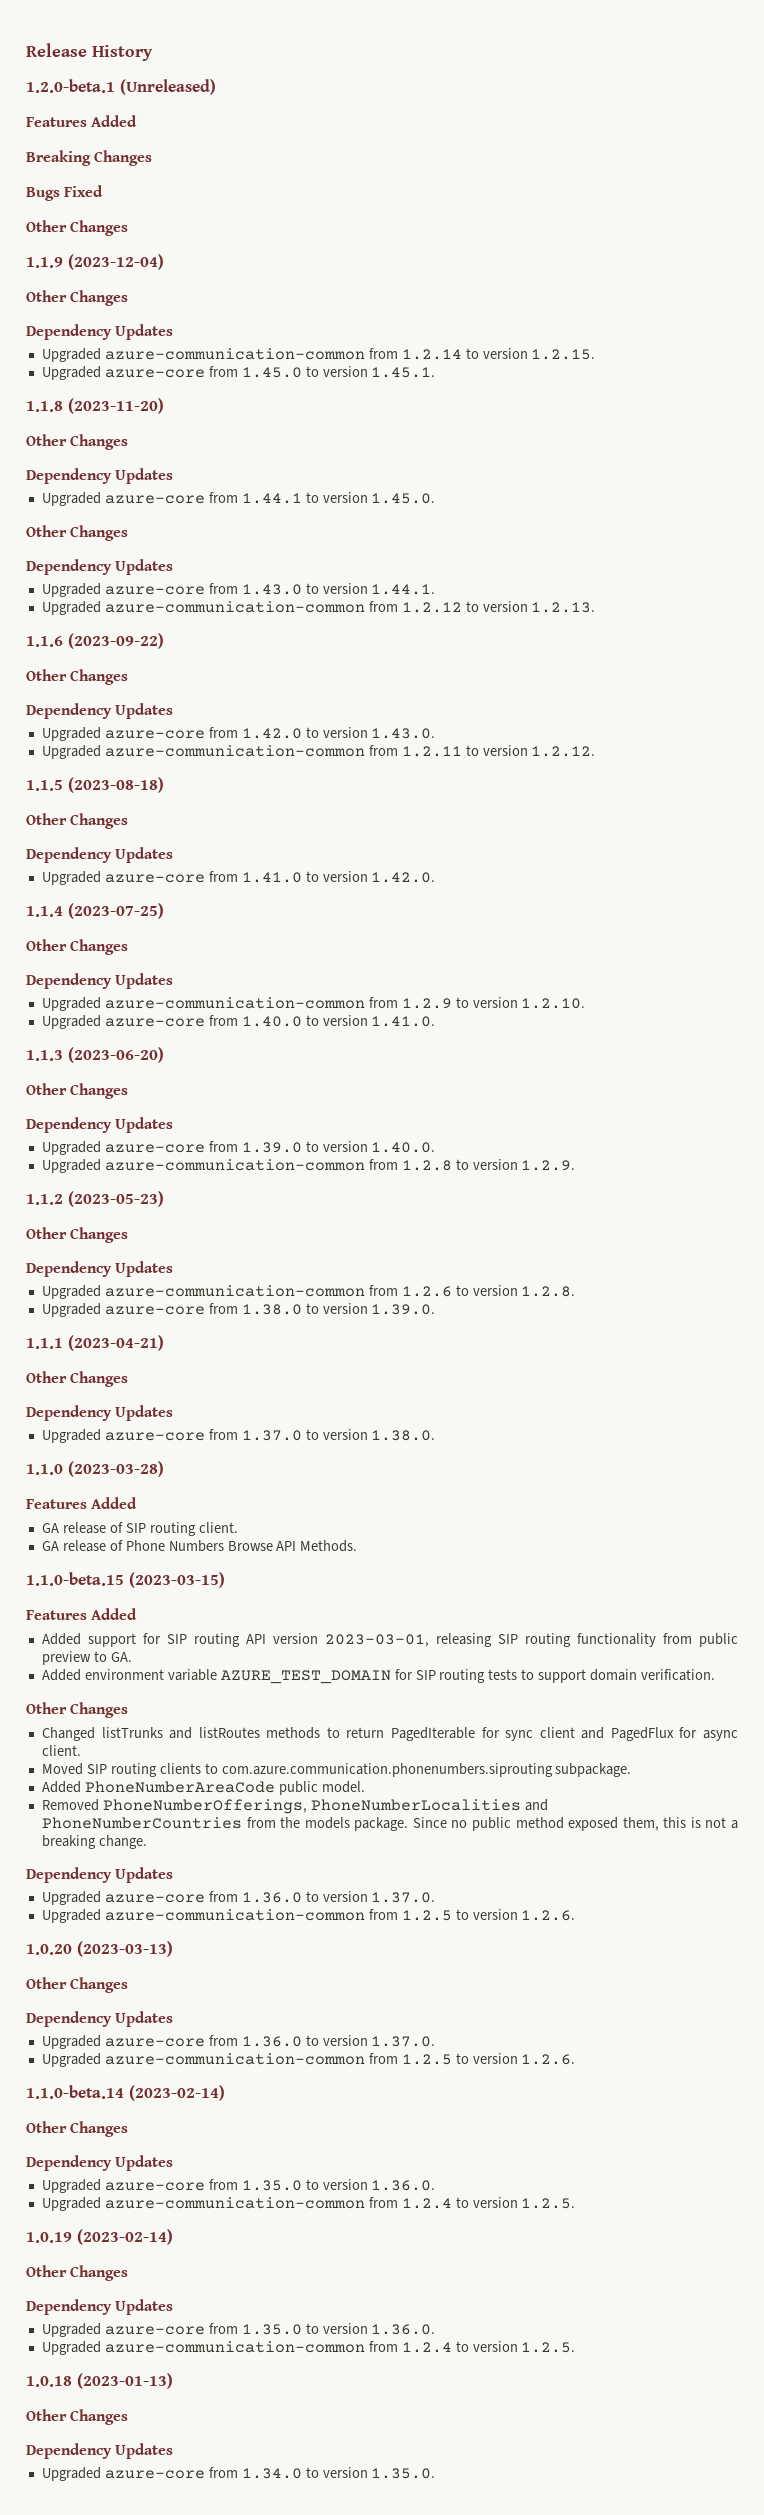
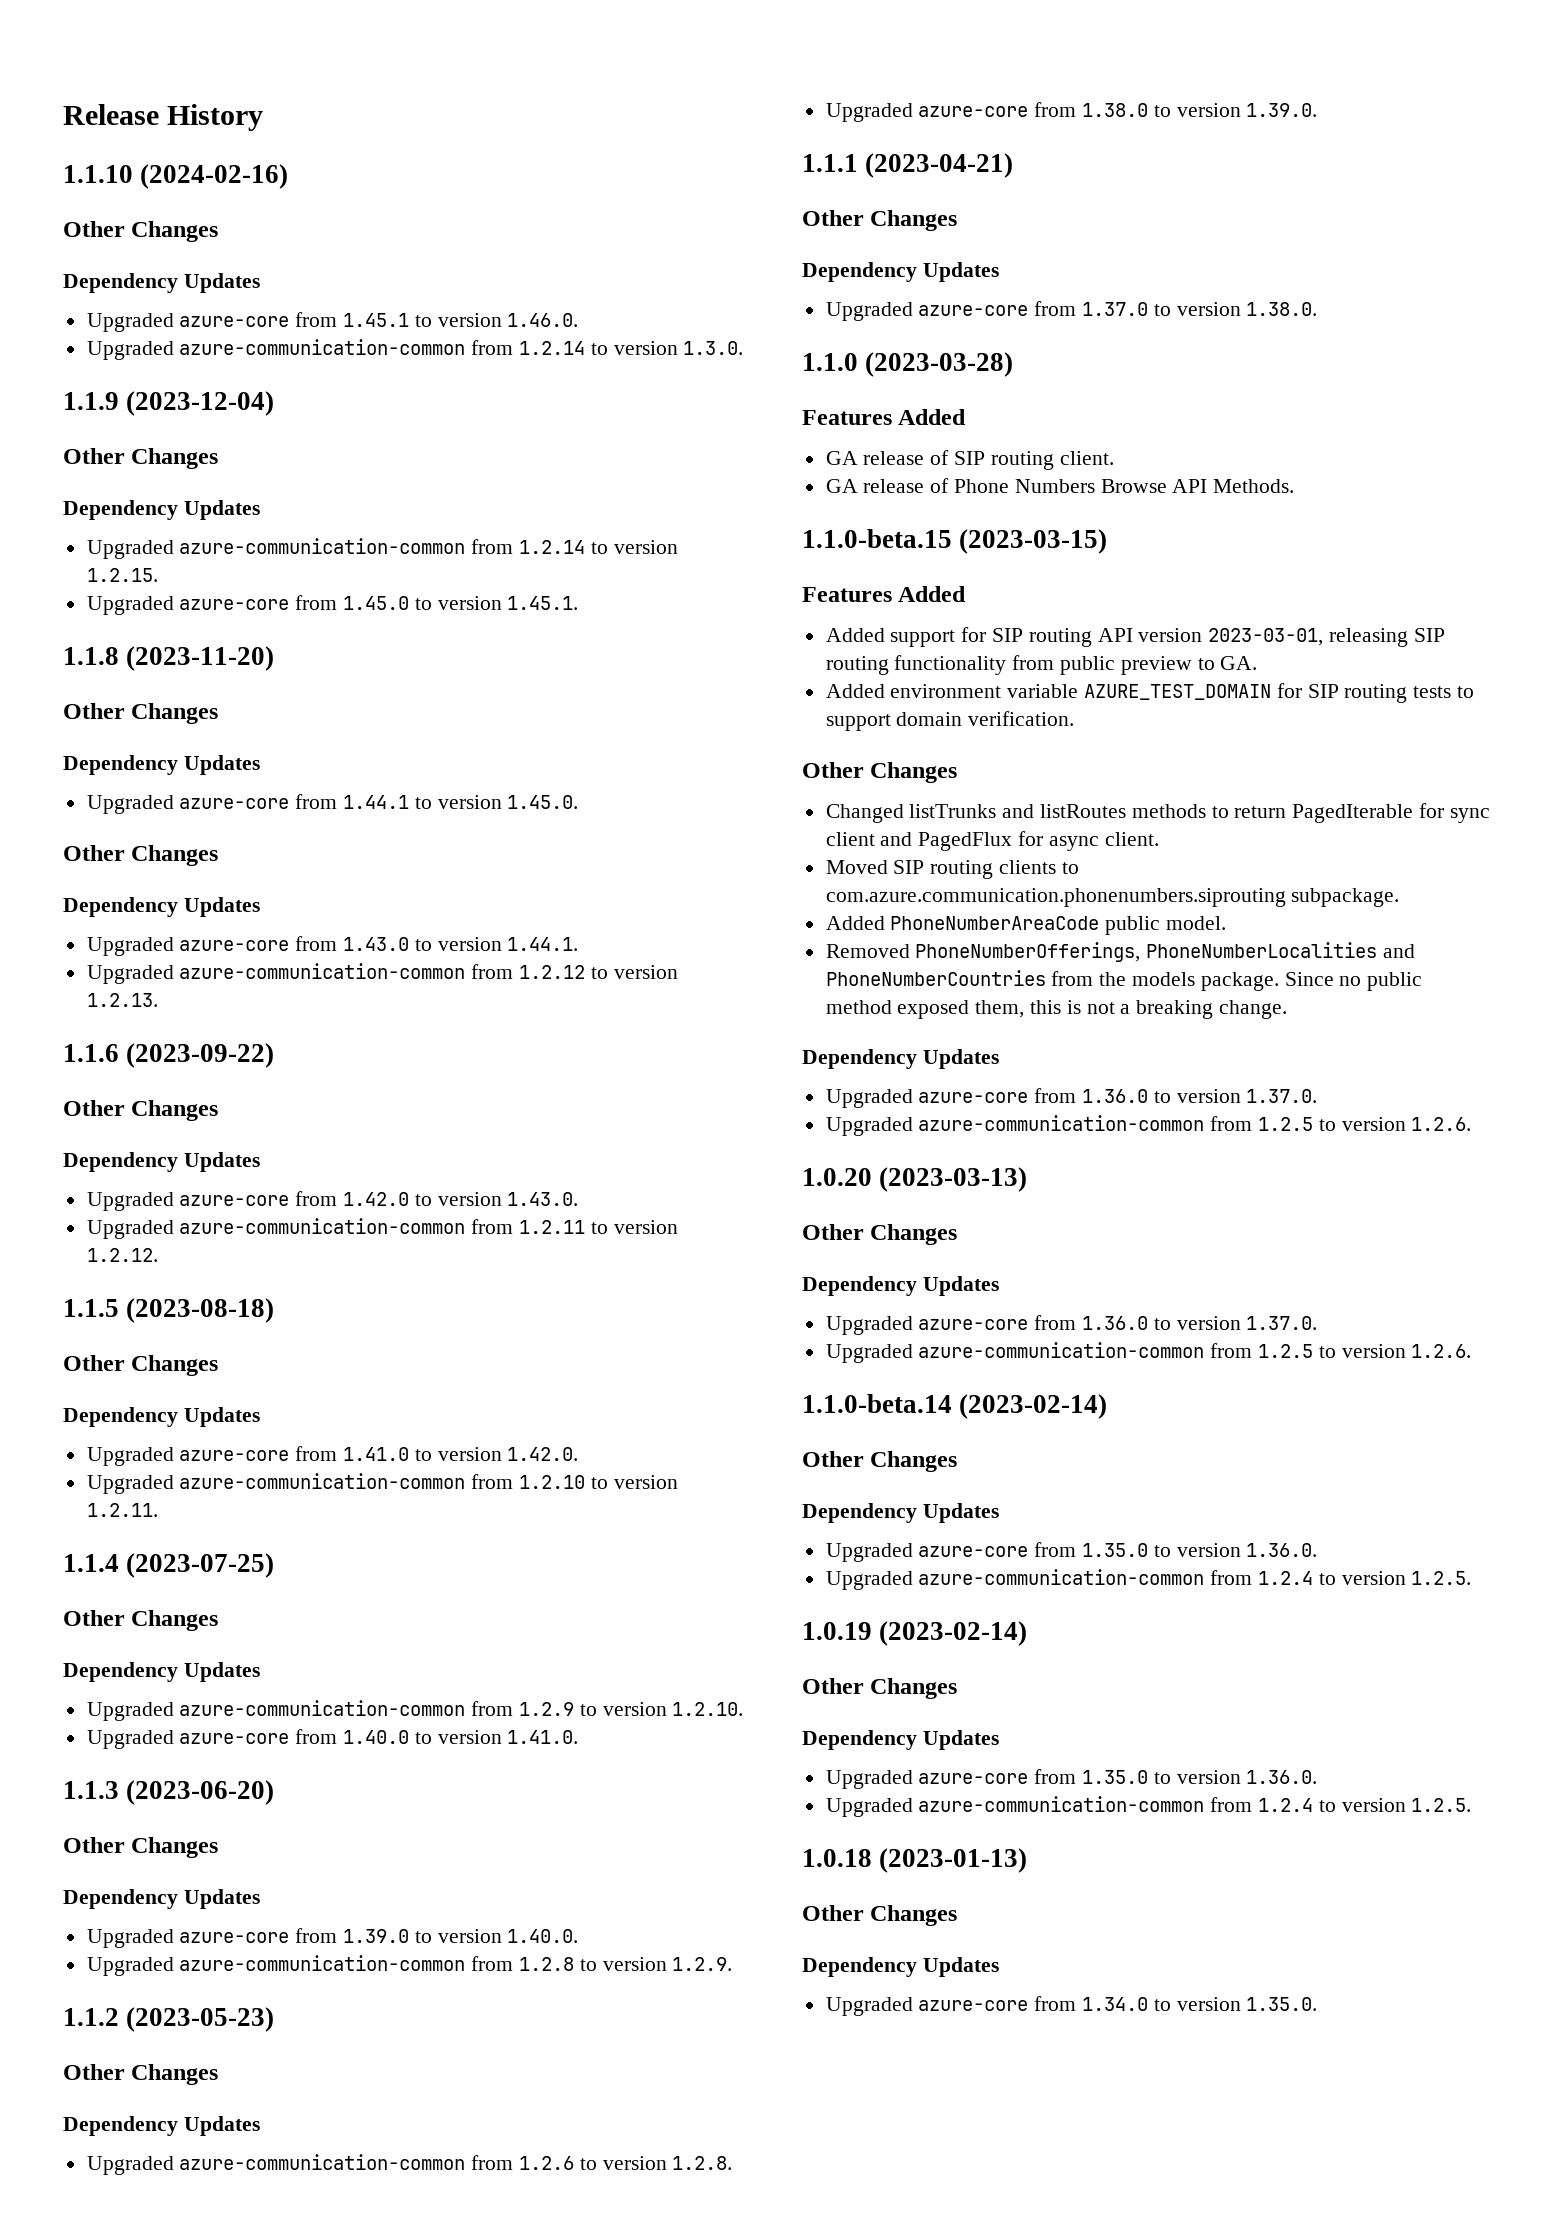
- 1.2.0-beta.1 (Unreleased)
- Features Added
- Breaking Changes
- Bugs Fixed
+ 1.1.10 (2024-02-16)
  Other Changes
+ Dependency Updates
+ Upgraded azure-core from 1.45.1 to version 1.46.0.
+ Upgraded azure-communication-common from 1.2.14 to version 1.3.0.
+ Upgraded azure-communication-common from 1.2.10 to version 1.2.11.

